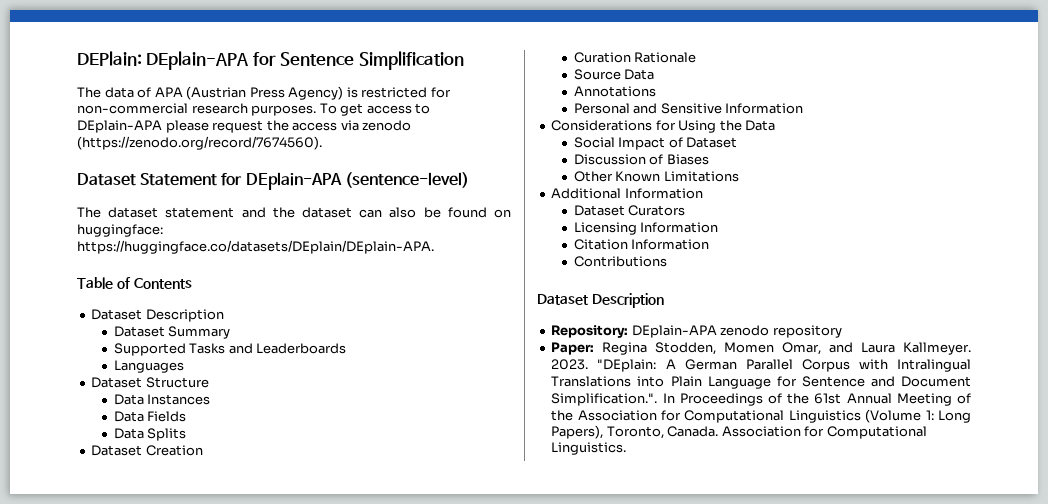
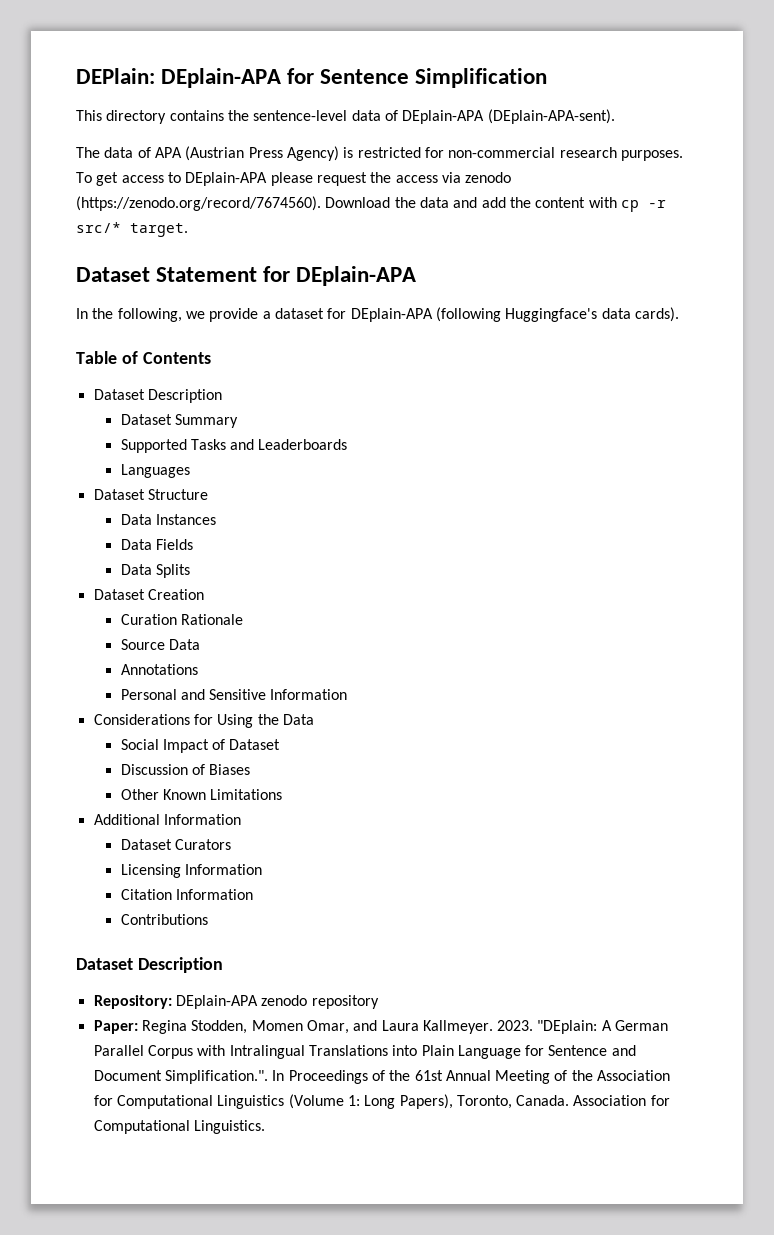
+ This directory contains the sentence-level data of DEplain-APA (DEplain-APA-sent).
- To get access to DEplain-APA please request the access via zenodo (https://zenodo.org/record/7674560).
- Dataset Statement for DEplain-APA (sentence-level)
- The dataset statement and the dataset can also be found on huggingface: https://huggingface.co/datasets/DEplain/DEplain-APA.
+ To get access to DEplain-APA please request the access via zenodo (https://zenodo.org/record/7674560). Download the data and add the content with cp -r src/* target.
+ Dataset Statement for DEplain-APA
+ In the following, we provide a dataset for DEplain-APA (following Huggingface's data cards).

